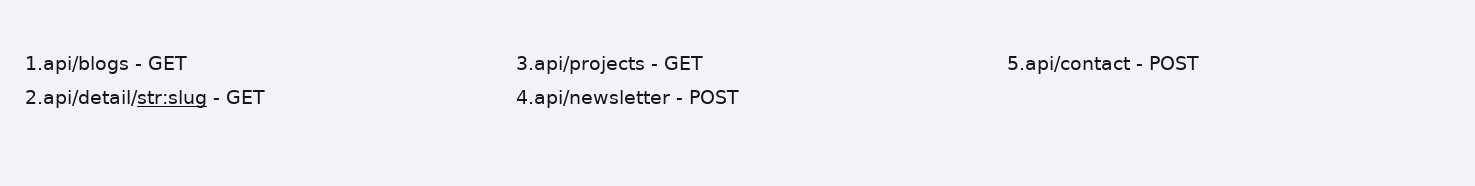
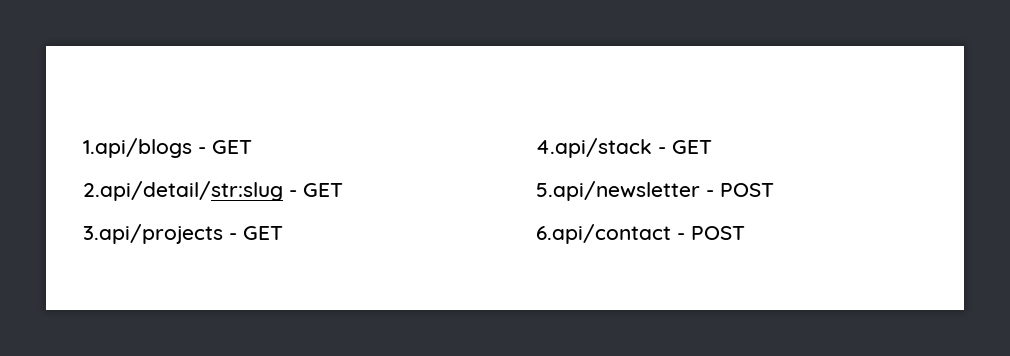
- 4.api/newsletter - POST
+ 4.api/stack - GET
+ 5.api/newsletter - POST
- 5.api/contact - POST
+ 6.api/contact - POST

